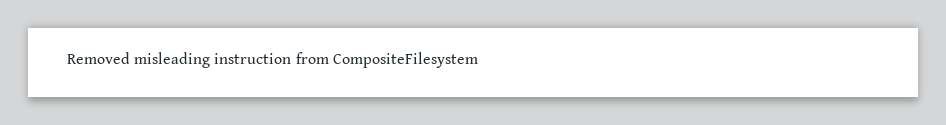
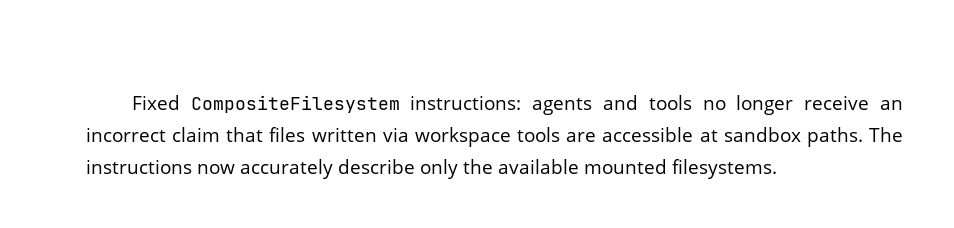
- Removed misleading instruction from CompositeFilesystem
+ Fixed CompositeFilesystem instructions: agents and tools no longer receive an incorrect claim that files written via workspace tools are accessible at sandbox paths. The instructions now accurately describe only the available mounted filesystems.

